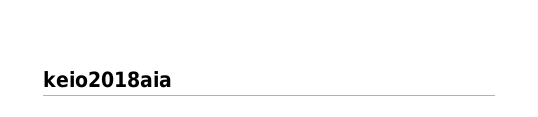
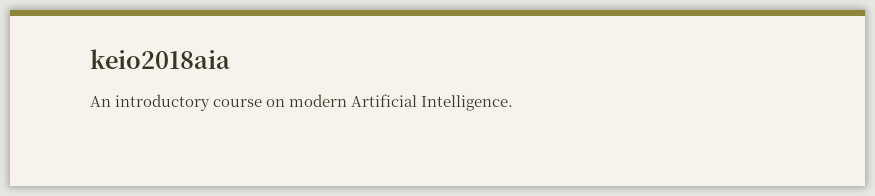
+ An introductory course on modern Artificial Intelligence.

